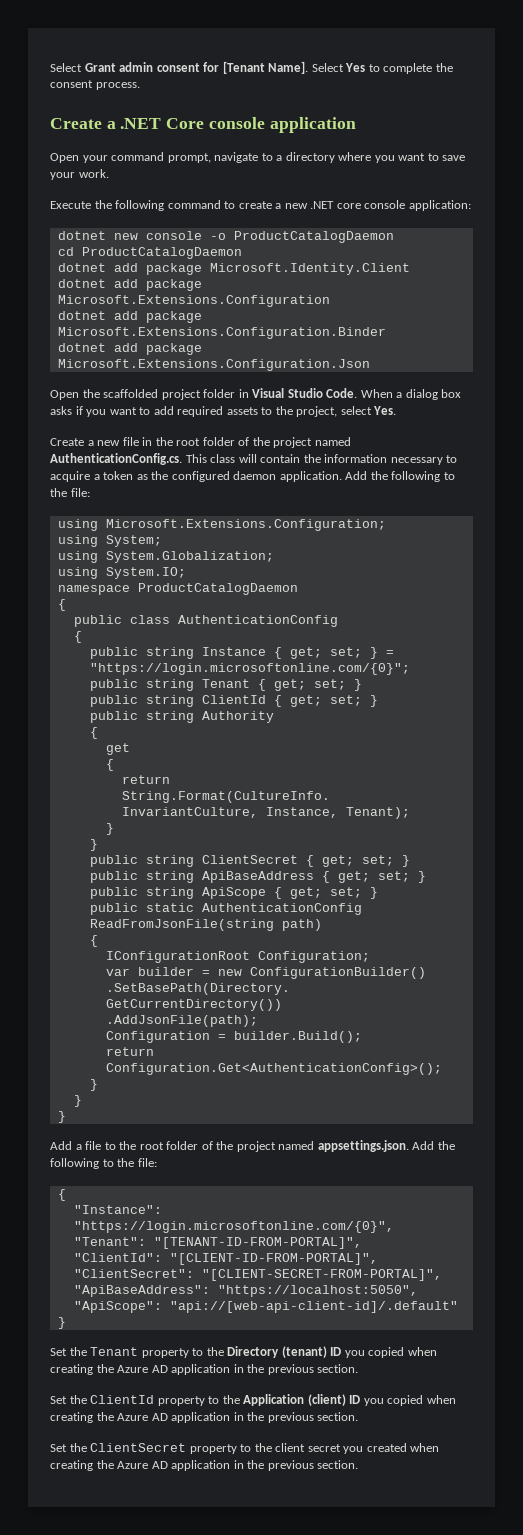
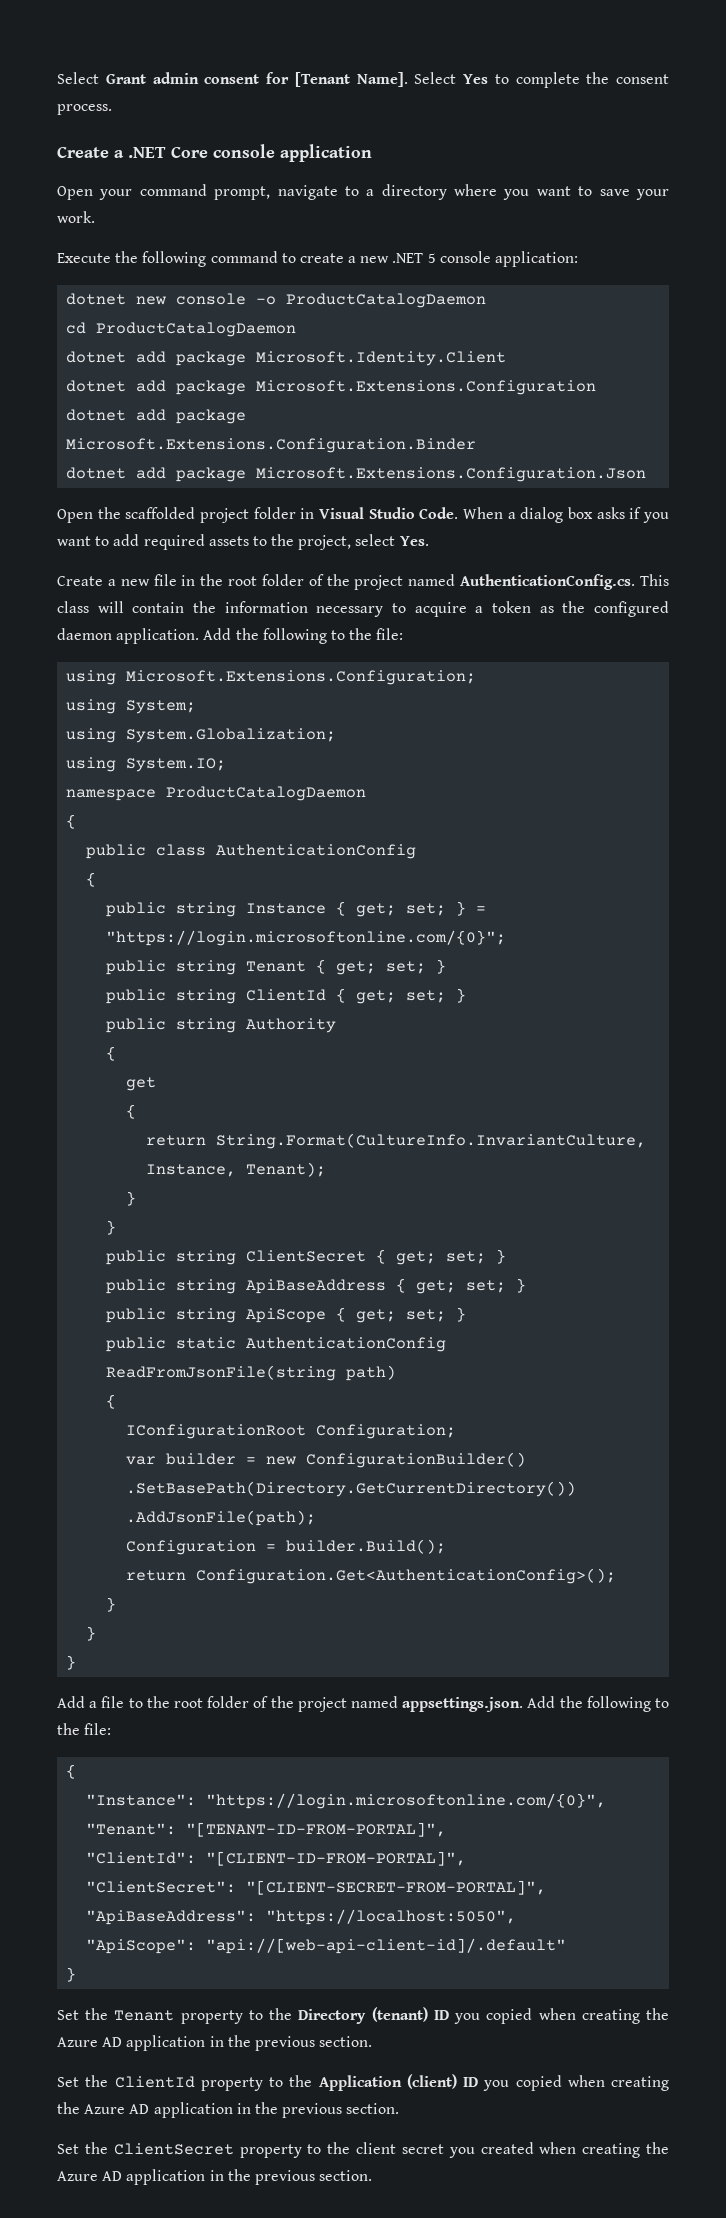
- Execute the following command to create a new .NET core console application:
+ Execute the following command to create a new .NET 5 console application:

